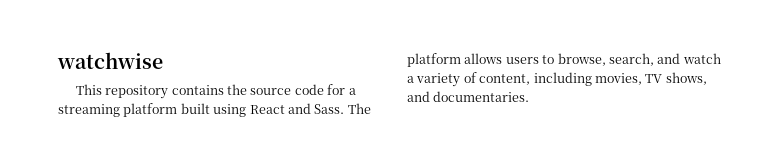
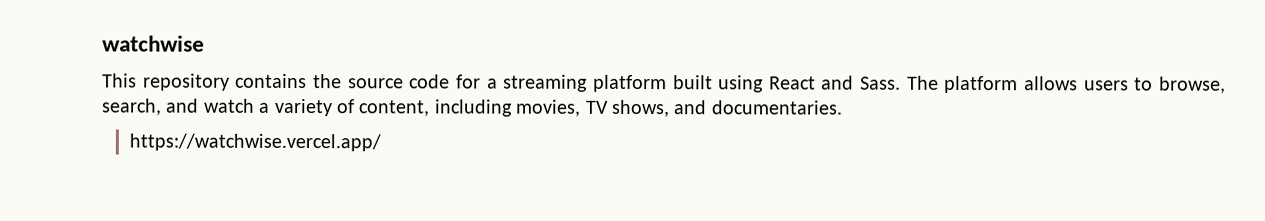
+ https://watchwise.vercel.app/

